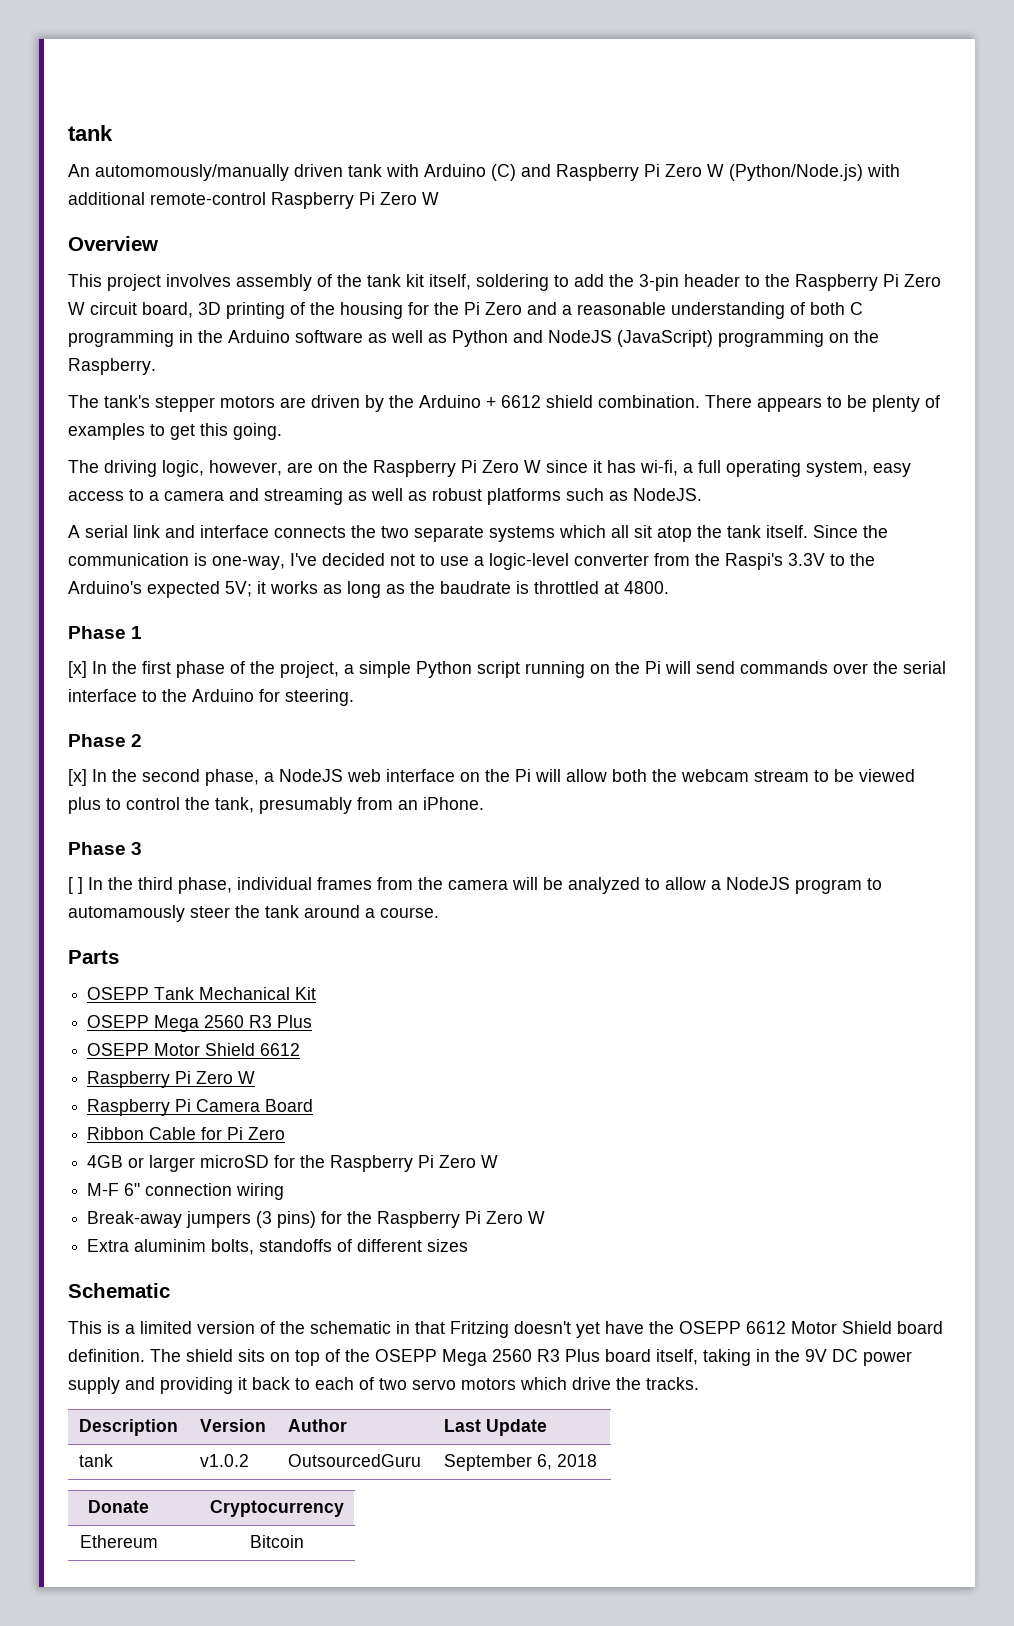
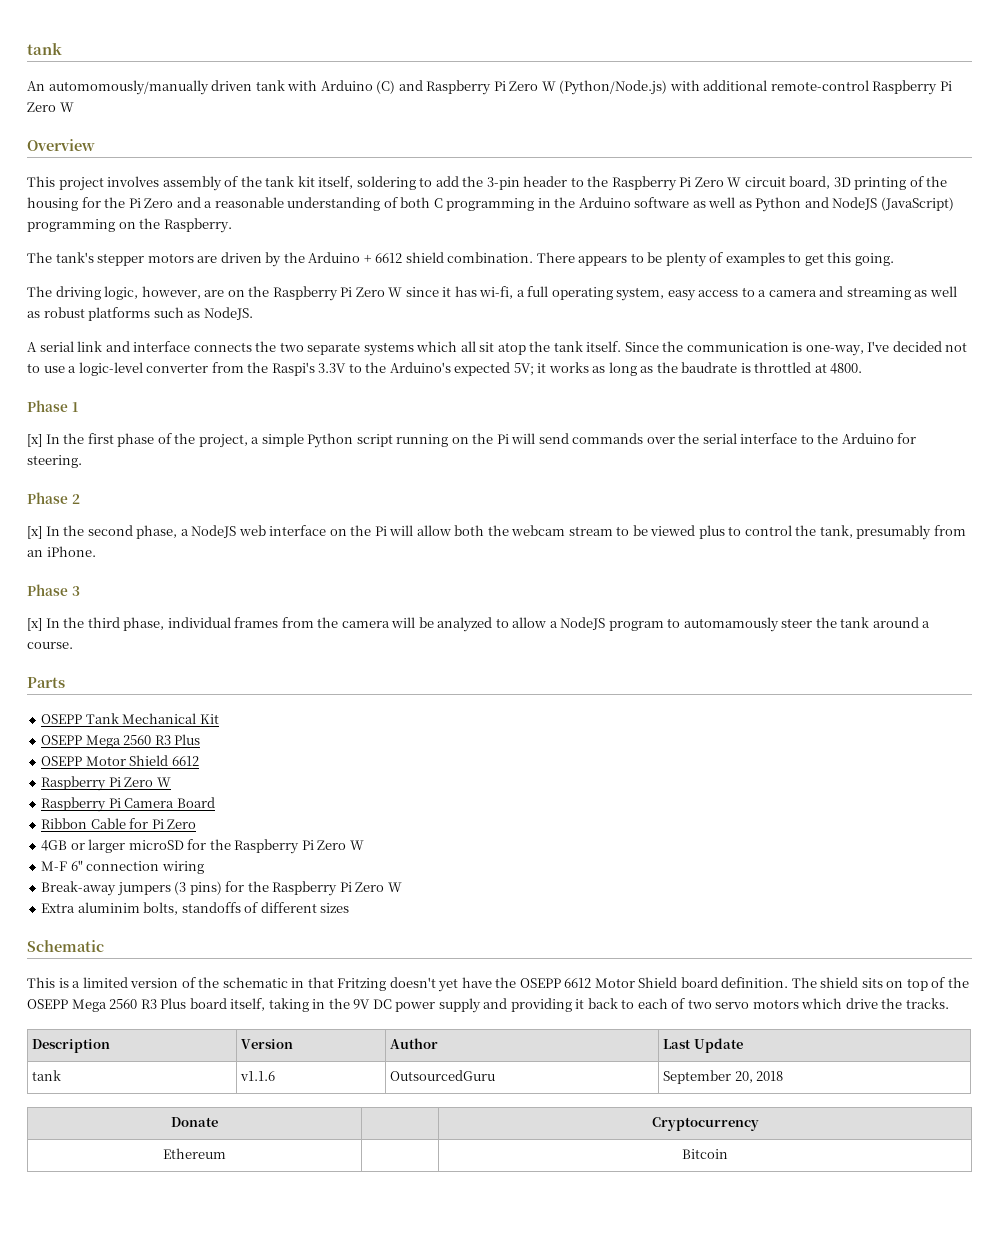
- [ ] In the third phase, individual frames from the camera will be analyzed to allow a NodeJS program to automamously steer the tank around a course.
+ [x] In the third phase, individual frames from the camera will be analyzed to allow a NodeJS program to automamously steer the tank around a course.
- tank | v1.0.2 | OutsourcedGuru | September 6, 2018
+ tank | v1.1.6 | OutsourcedGuru | September 20, 2018

